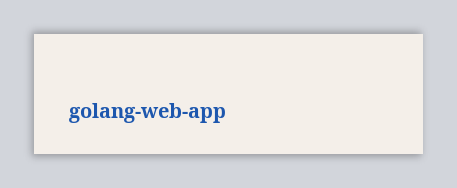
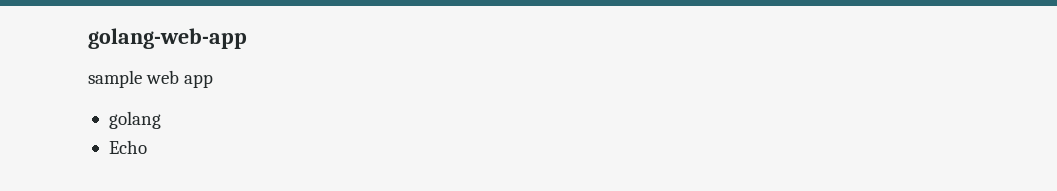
+ sample web app
+ golang
+ Echo

